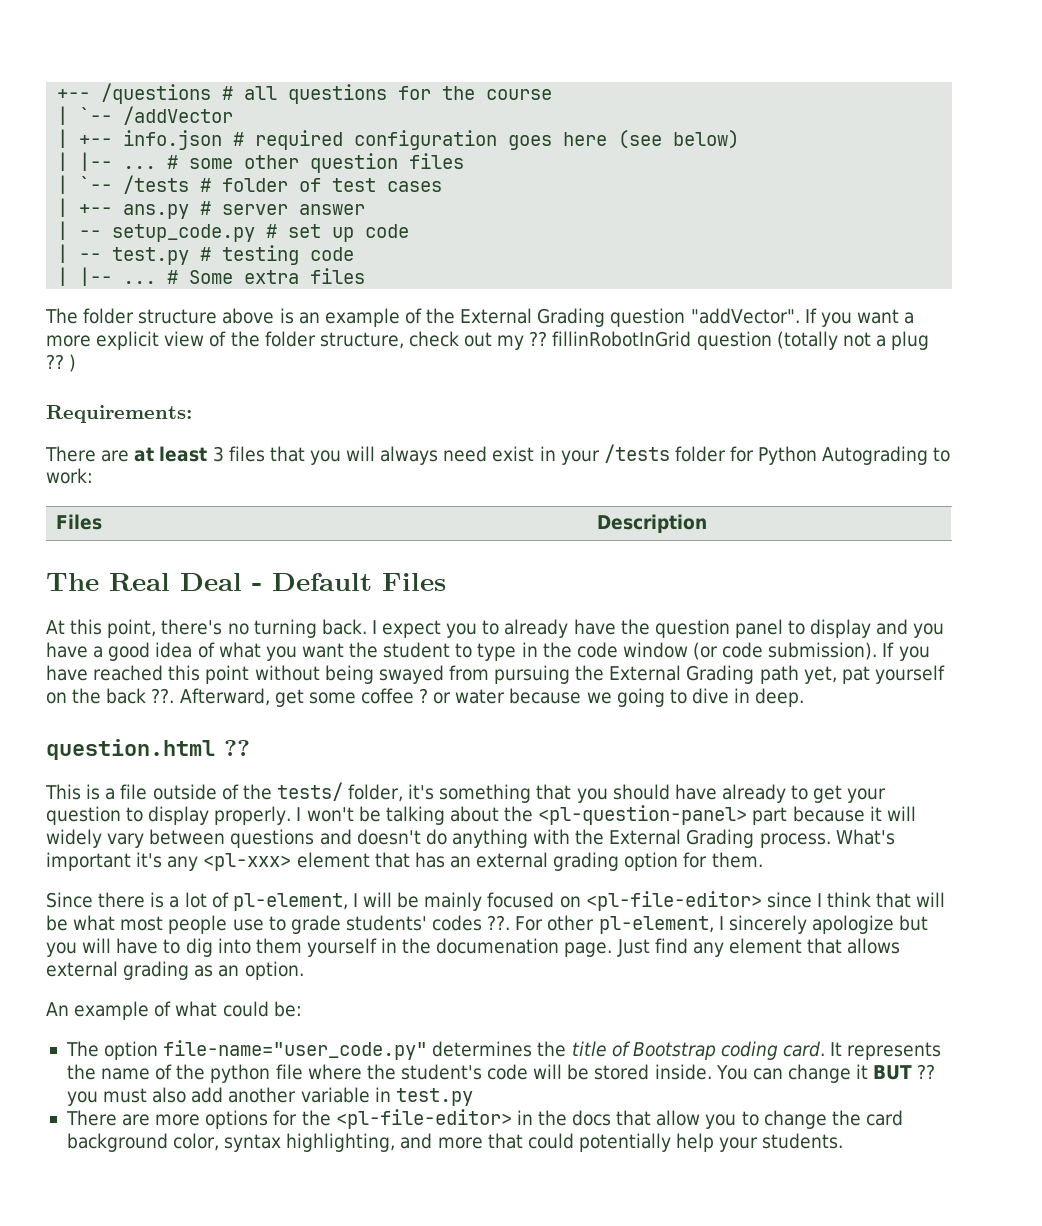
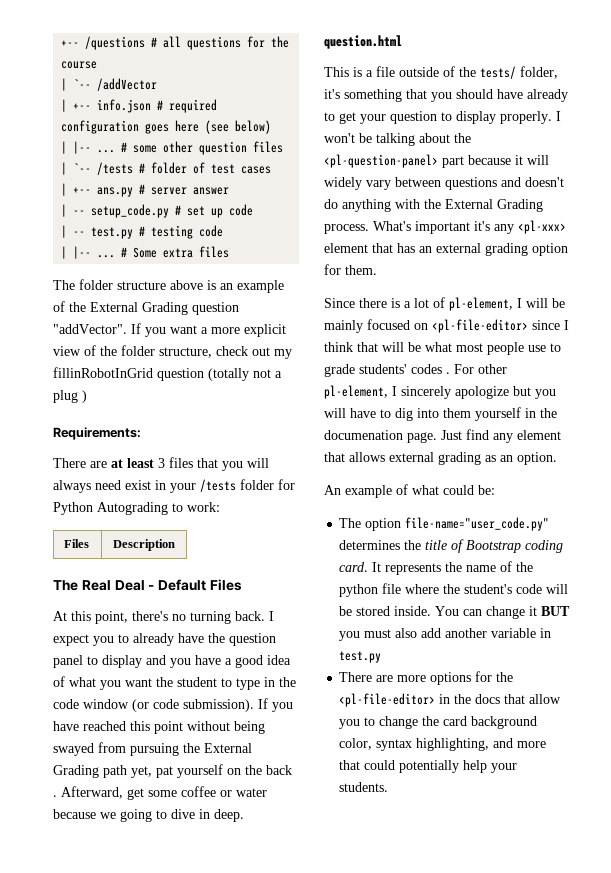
- If you want a more explicit view of the folder structure, check out my ?? fillinRobotInGrid question (totally not a plug ?? )
+ If you want a more explicit view of the folder structure, check out my fillinRobotInGrid question (totally not a plug )
- If you have reached this point without being swayed from pursuing the External Grading path yet, pat yourself on the back ??.
+ If you have reached this point without being swayed from pursuing the External Grading path yet, pat yourself on the back .
- Afterward, get some coffee ? or water because we going to dive in deep.
+ Afterward, get some coffee or water because we going to dive in deep.
- question.html ??
+ question.html
- Since there is a lot of pl-element, I will be mainly focused on <pl-file-editor> since I think that will be what most people use to grade students' codes ??.
+ Since there is a lot of pl-element, I will be mainly focused on <pl-file-editor> since I think that will be what most people use to grade students' codes .
- You can change it BUT ?? you must also add another variable in test.py
+ You can change it BUT you must also add another variable in test.py

